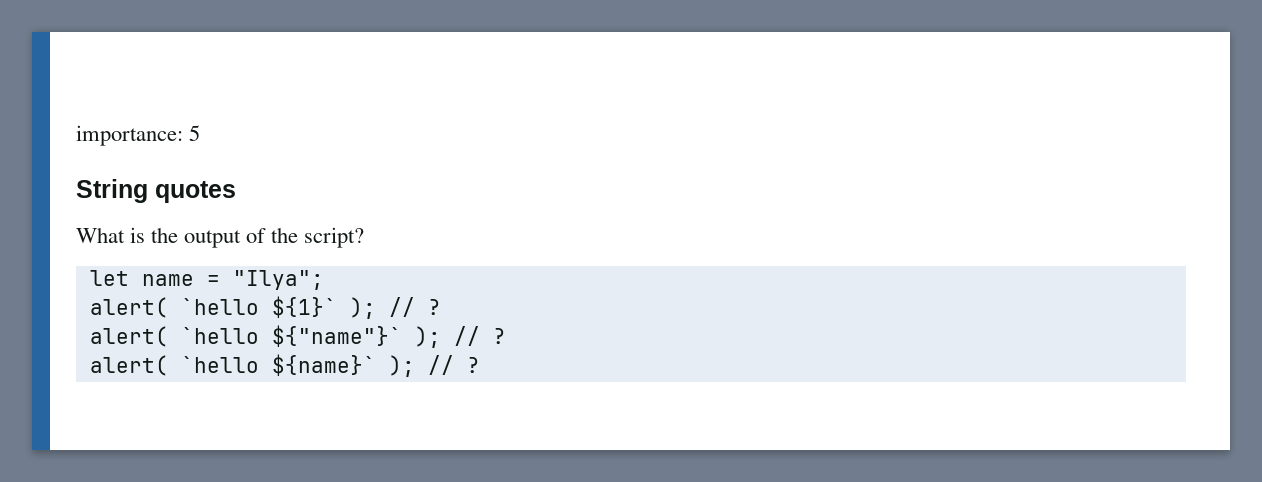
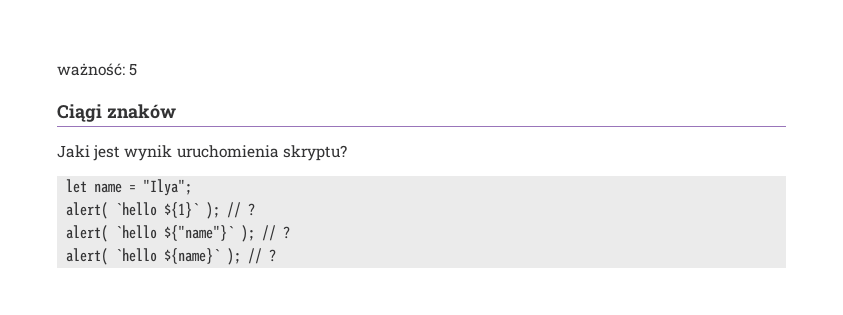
- importance: 5
+ ważność: 5
- String quotes
- What is the output of the script?
+ Ciągi znaków
+ Jaki jest wynik uruchomienia skryptu?

